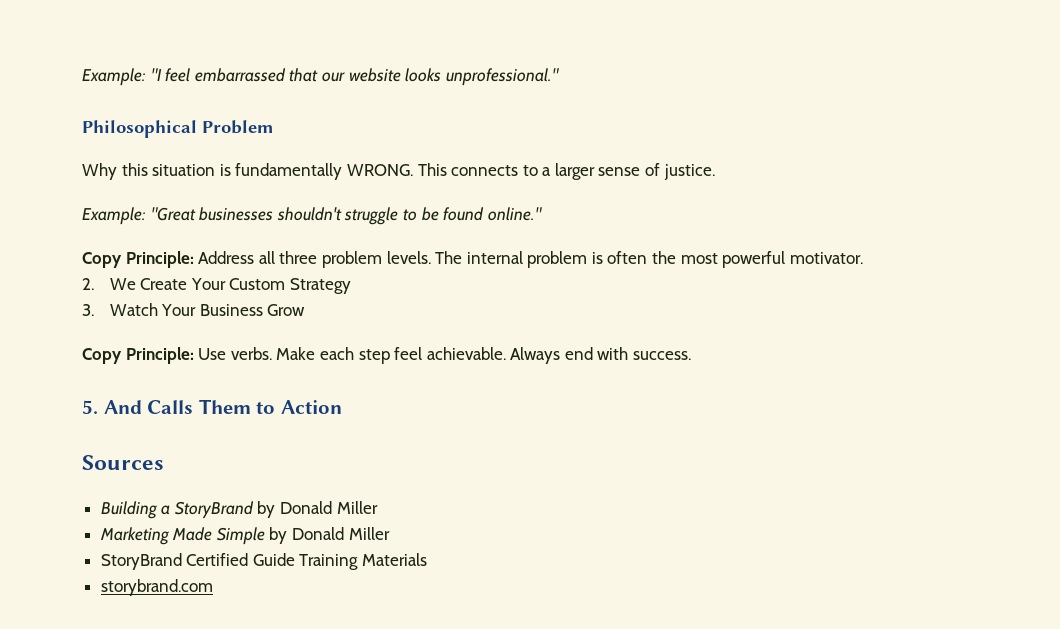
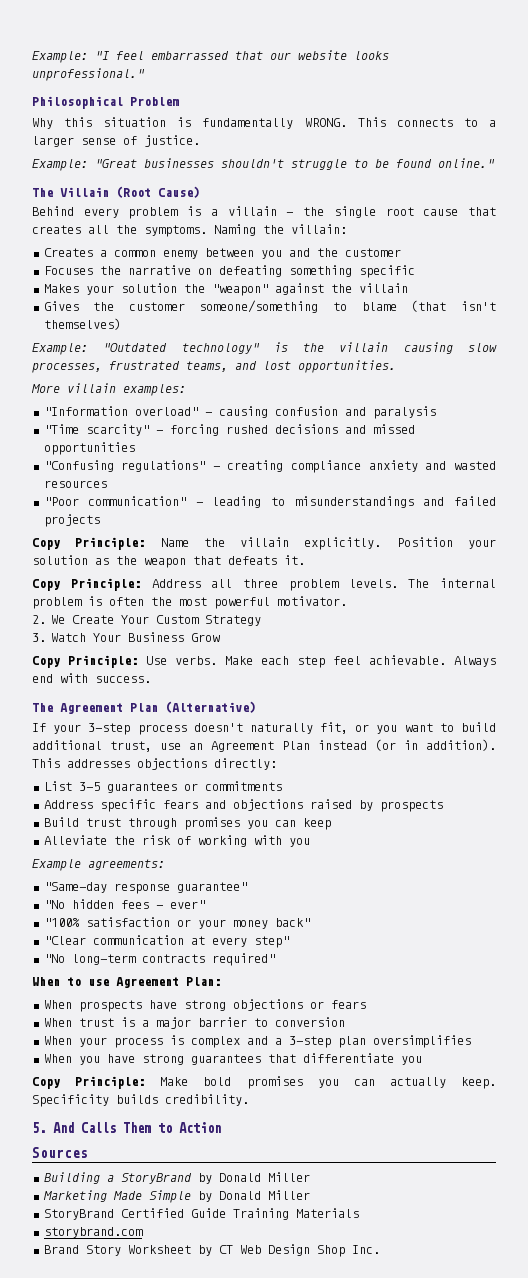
+ The Villain (Root Cause)
+ Behind every problem is a villain - the single root cause that creates all the symptoms. Naming the villain:
+ Creates a common enemy between you and the customer
+ Focuses the narrative on defeating something specific
+ Makes your solution the "weapon" against the villain
+ Gives the customer someone/something to blame (that isn't themselves)
+ Example: "Outdated technology" is the villain causing slow processes, frustrated teams, and lost opportunities.
+ More villain examples:
+ "Information overload" - causing confusion and paralysis
+ "Time scarcity" - forcing rushed decisions and missed opportunities
+ "Confusing regulations" - creating compliance anxiety and wasted resources
+ "Poor communication" - leading to misunderstandings and failed projects
+ Copy Principle: Name the villain explicitly. Position your solution as the weapon that defeats it.
+ The Agreement Plan (Alternative)
+ If your 3-step process doesn't naturally fit, or you want to build additional trust, use an Agreement Plan instead (or in addition). This addresses objections directly:
+ List 3-5 guarantees or commitments
+ Address specific fears and objections raised by prospects
+ Build trust through promises you can keep
+ Alleviate the risk of working with you
+ Example agreements:
+ "Same-day response guarantee"
+ "No hidden fees - ever"
+ "100% satisfaction or your money back"
+ "Clear communication at every step"
+ "No long-term contracts required"
+ When to use Agreement Plan:
+ When prospects have strong objections or fears
+ When trust is a major barrier to conversion
+ When your process is complex and a 3-step plan oversimplifies
+ When you have strong guarantees that differentiate you
+ Copy Principle: Make bold promises you can actually keep. Specificity builds credibility.
+ Brand Story Worksheet by CT Web Design Shop Inc.

